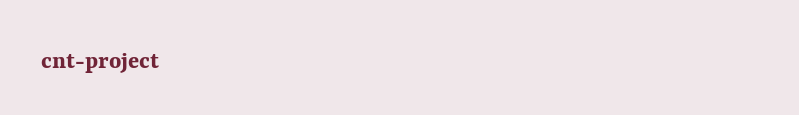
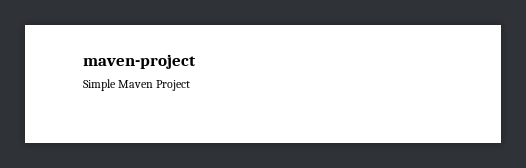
- cnt-project
+ maven-project
+ Simple Maven Project

